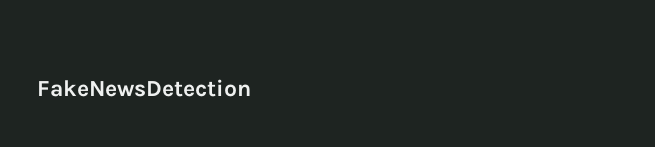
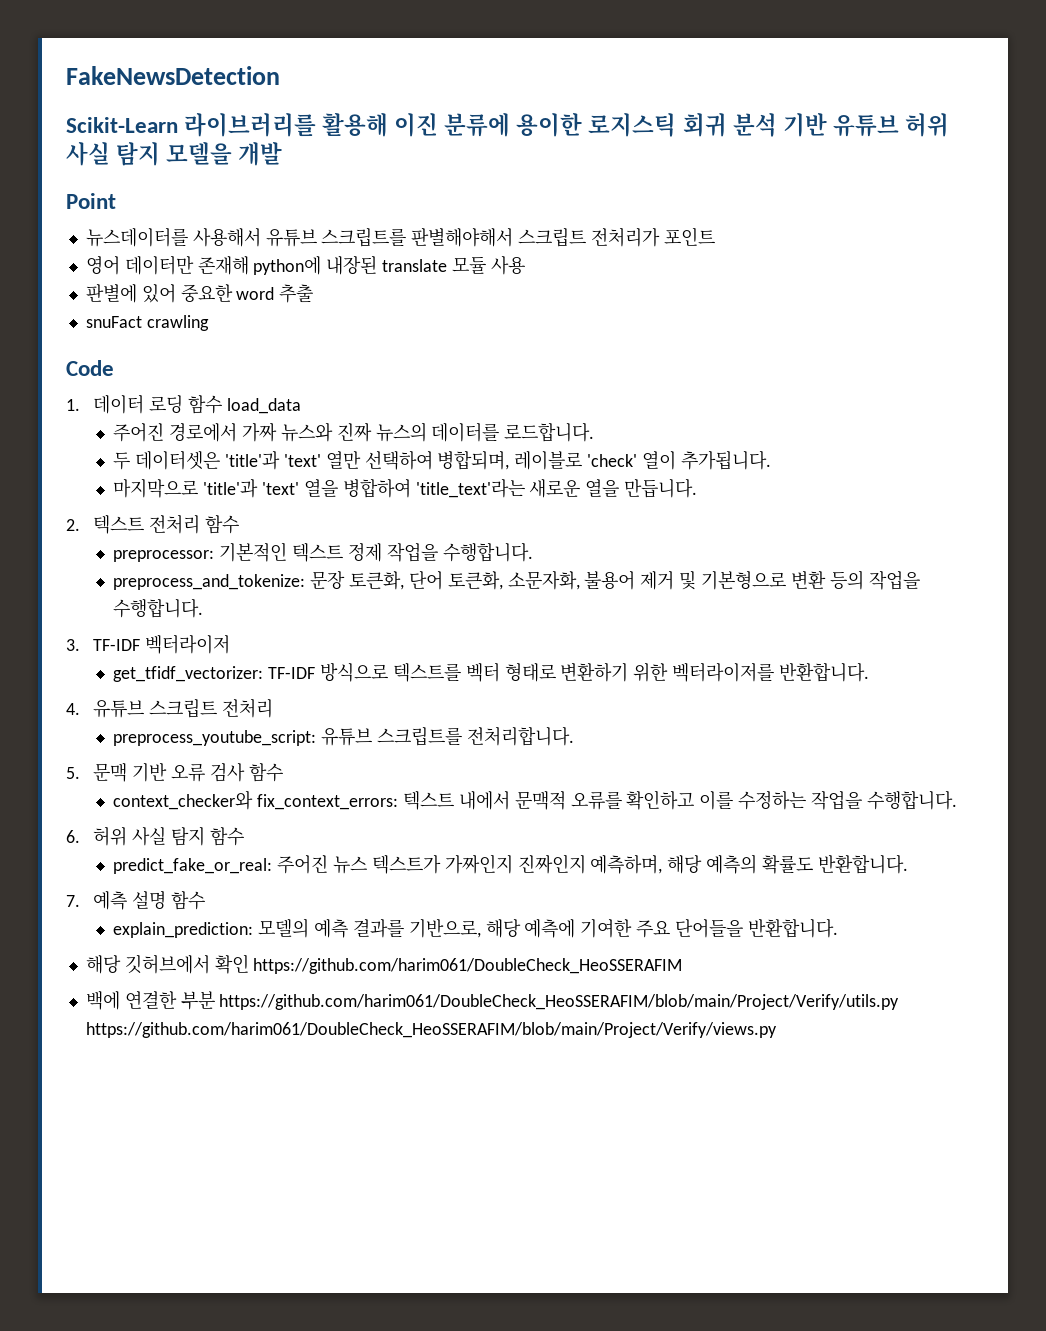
+ Scikit-Learn 라이브러리를 활용해 이진 분류에 용이한 로지스틱 회귀 분석 기반 유튜브 허위 사실 탐지 모델을 개발
+ Point
+ 뉴스데이터를 사용해서 유튜브 스크립트를 판별해야해서 스크립트 전처리가 포인트
+ 영어 데이터만 존재해 python에 내장된 translate 모듈 사용
+ 판별에 있어 중요한 word 추출
+ snuFact crawling
+ Code
+ 1. 데이터 로딩 함수 load_data
+ 주어진 경로에서 가짜 뉴스와 진짜 뉴스의 데이터를 로드합니다.
+ 두 데이터셋은 'title'과 'text' 열만 선택하여 병합되며, 레이블로 'check' 열이 추가됩니다.
+ 마지막으로 'title'과 'text' 열을 병합하여 'title_text'라는 새로운 열을 만듭니다.
+ 2. 텍스트 전처리 함수
+ preprocessor: 기본적인 텍스트 정제 작업을 수행합니다.
+ preprocess_and_tokenize: 문장 토큰화, 단어 토큰화, 소문자화, 불용어 제거 및 기본형으로 변환 등의 작업을 수행합니다.
+ 3. TF-IDF 벡터라이저
+ get_tfidf_vectorizer: TF-IDF 방식으로 텍스트를 벡터 형태로 변환하기 위한 벡터라이저를 반환합니다.
+ 4. 유튜브 스크립트 전처리
+ preprocess_youtube_script: 유튜브 스크립트를 전처리합니다.
+ 5. 문맥 기반 오류 검사 함수
+ context_checker와 fix_context_errors: 텍스트 내에서 문맥적 오류를 확인하고 이를 수정하는 작업을 수행합니다.
+ 6. 허위 사실 탐지 함수
+ predict_fake_or_real: 주어진 뉴스 텍스트가 가짜인지 진짜인지 예측하며, 해당 예측의 확률도 반환합니다.
+ 7. 예측 설명 함수
+ explain_prediction: 모델의 예측 결과를 기반으로, 해당 예측에 기여한 주요 단어들을 반환합니다.
+ 해당 깃허브에서 확인 https://github.com/harim061/DoubleCheck_HeoSSERAFIM
+ 백에 연결한 부분 https://github.com/harim061/DoubleCheck_HeoSSERAFIM/blob/main/Project/Verify/utils.py https://github.com/harim061/DoubleCheck_HeoSSERAFIM/blob/main/Project/Verify/views.py

